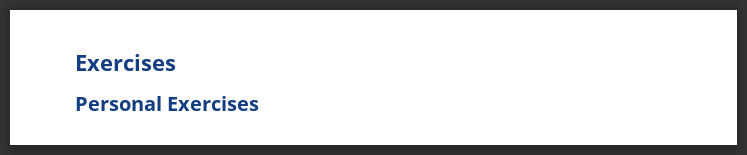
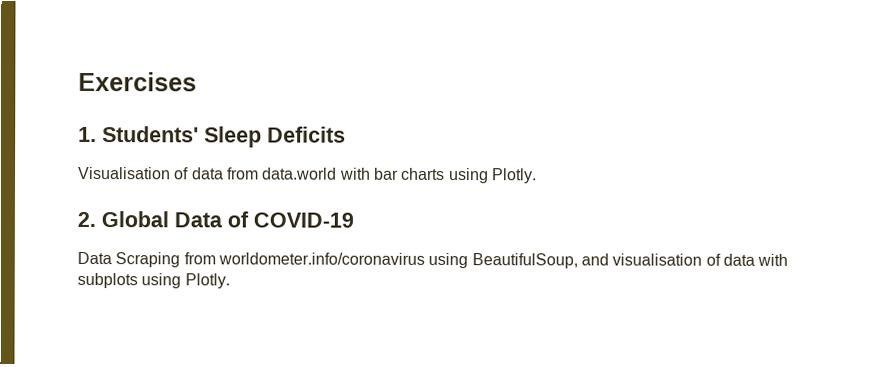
- Personal Exercises
+ 1. Students' Sleep Deficits
+ Visualisation of data from data.world with bar charts using Plotly.
+ 2. Global Data of COVID-19
+ Data Scraping from worldometer.info/coronavirus using BeautifulSoup, and visualisation of data with subplots using Plotly.

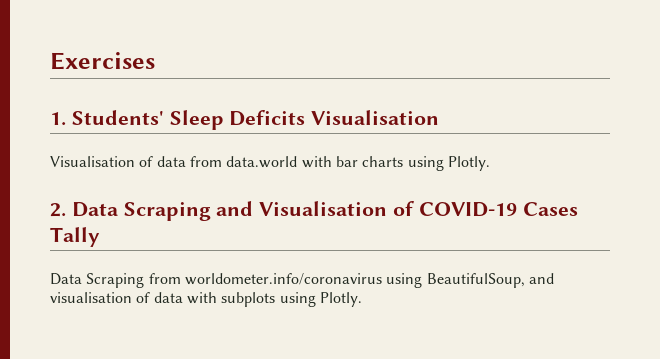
- 1. Students' Sleep Deficits
+ 1. Students' Sleep Deficits Visualisation
- 2. Global Data of COVID-19
+ 2. Data Scraping and Visualisation of COVID-19 Cases Tally

